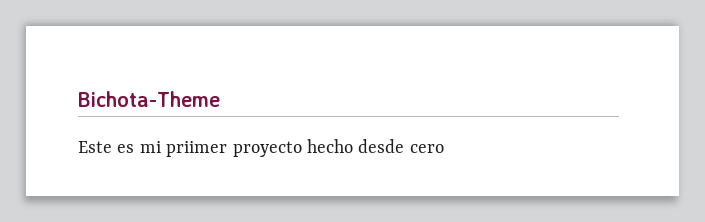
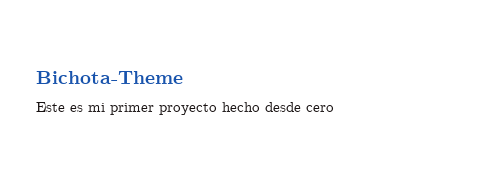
- Este es mi priimer proyecto hecho desde cero
+ Este es mi primer proyecto hecho desde cero

